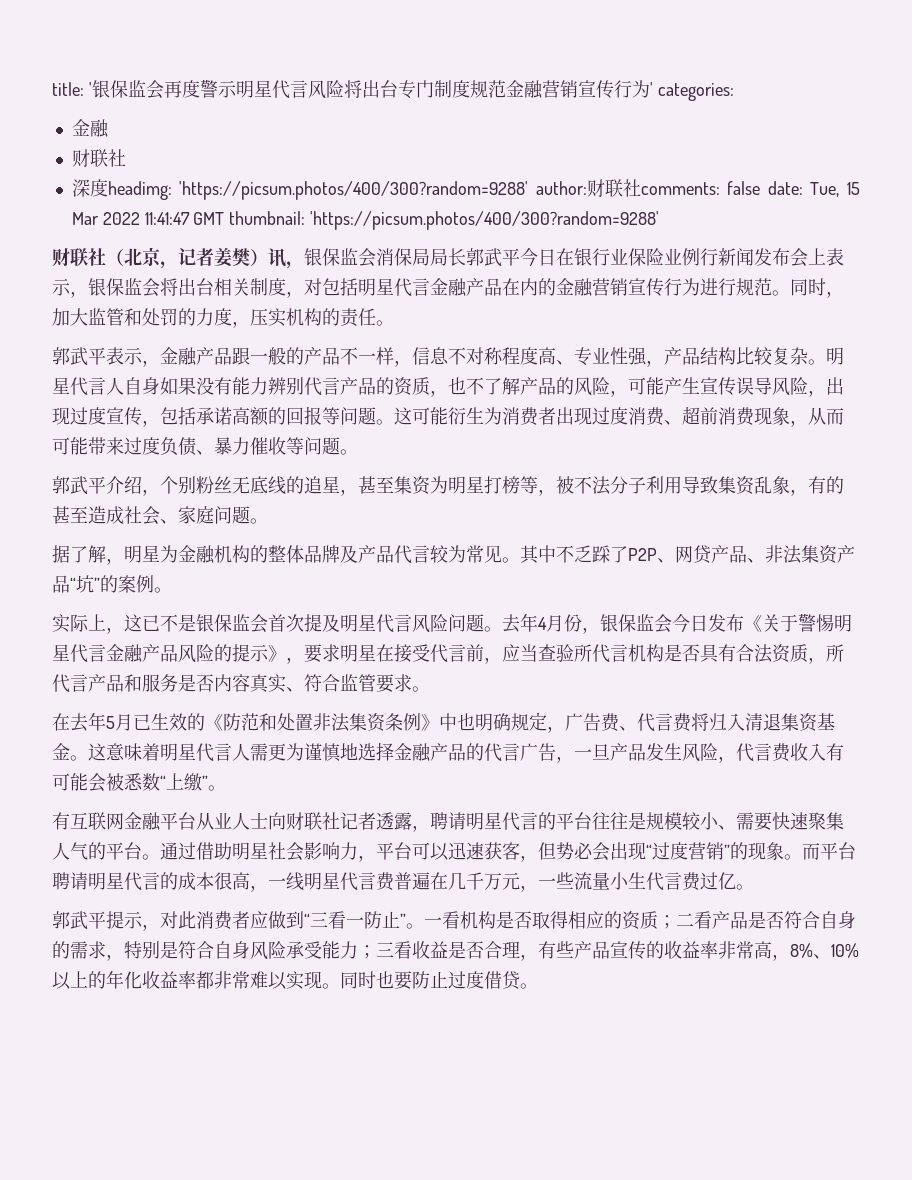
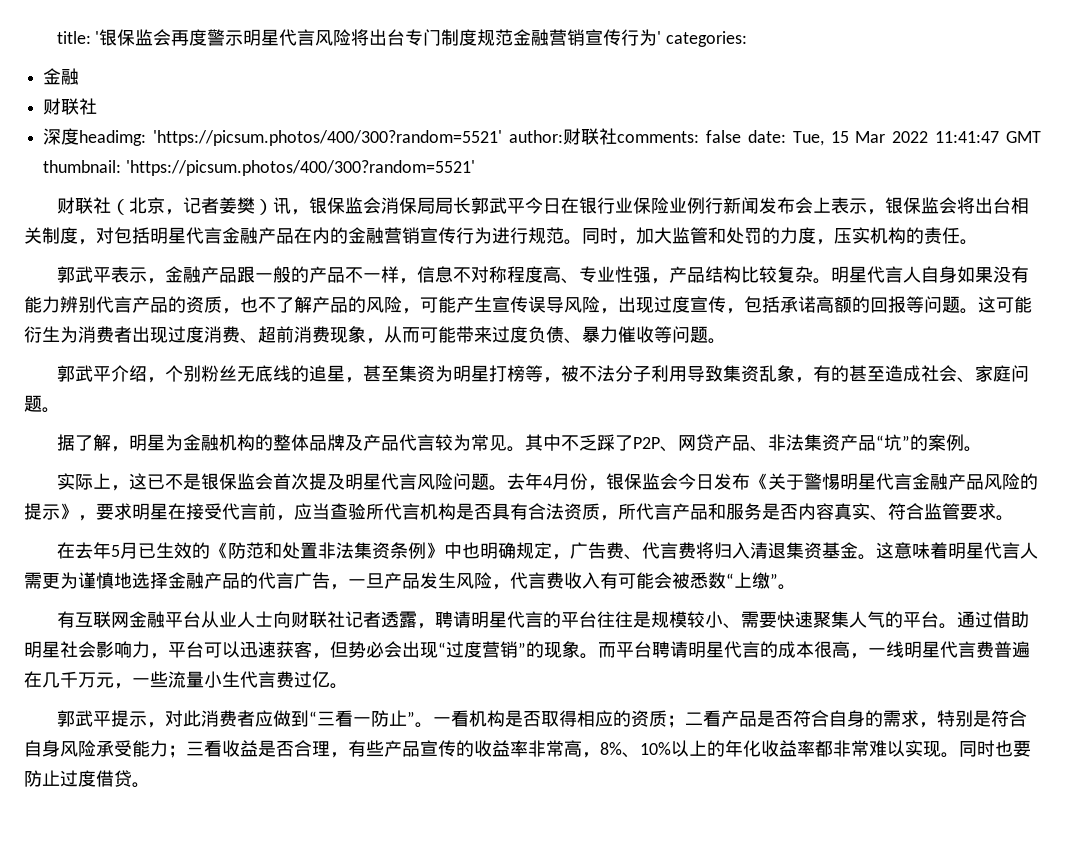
- 深度headimg: 'https://picsum.photos/400/300?random=9288' author:财联社comments: false date: Tue, 15 Mar 2022 11:41:47 GMT thumbnail: 'https://picsum.photos/400/300?random=9288'
+ 深度headimg: 'https://picsum.photos/400/300?random=5521' author:财联社comments: false date: Tue, 15 Mar 2022 11:41:47 GMT thumbnail: 'https://picsum.photos/400/300?random=5521'

